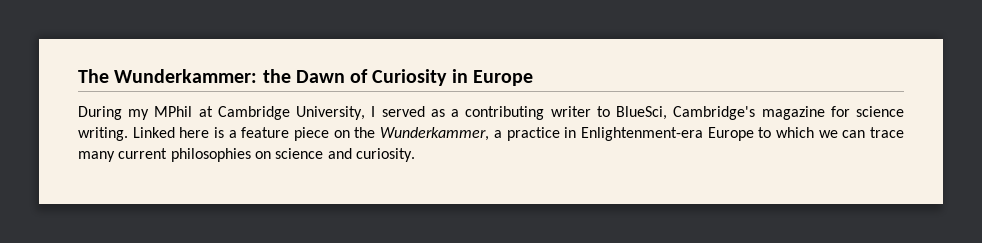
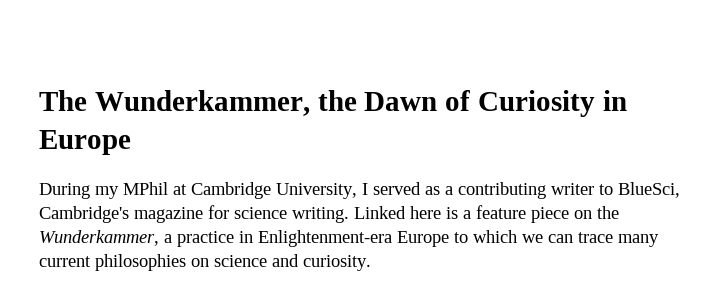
- The Wunderkammer: the Dawn of Curiosity in Europe
+ The Wunderkammer, the Dawn of Curiosity in Europe

